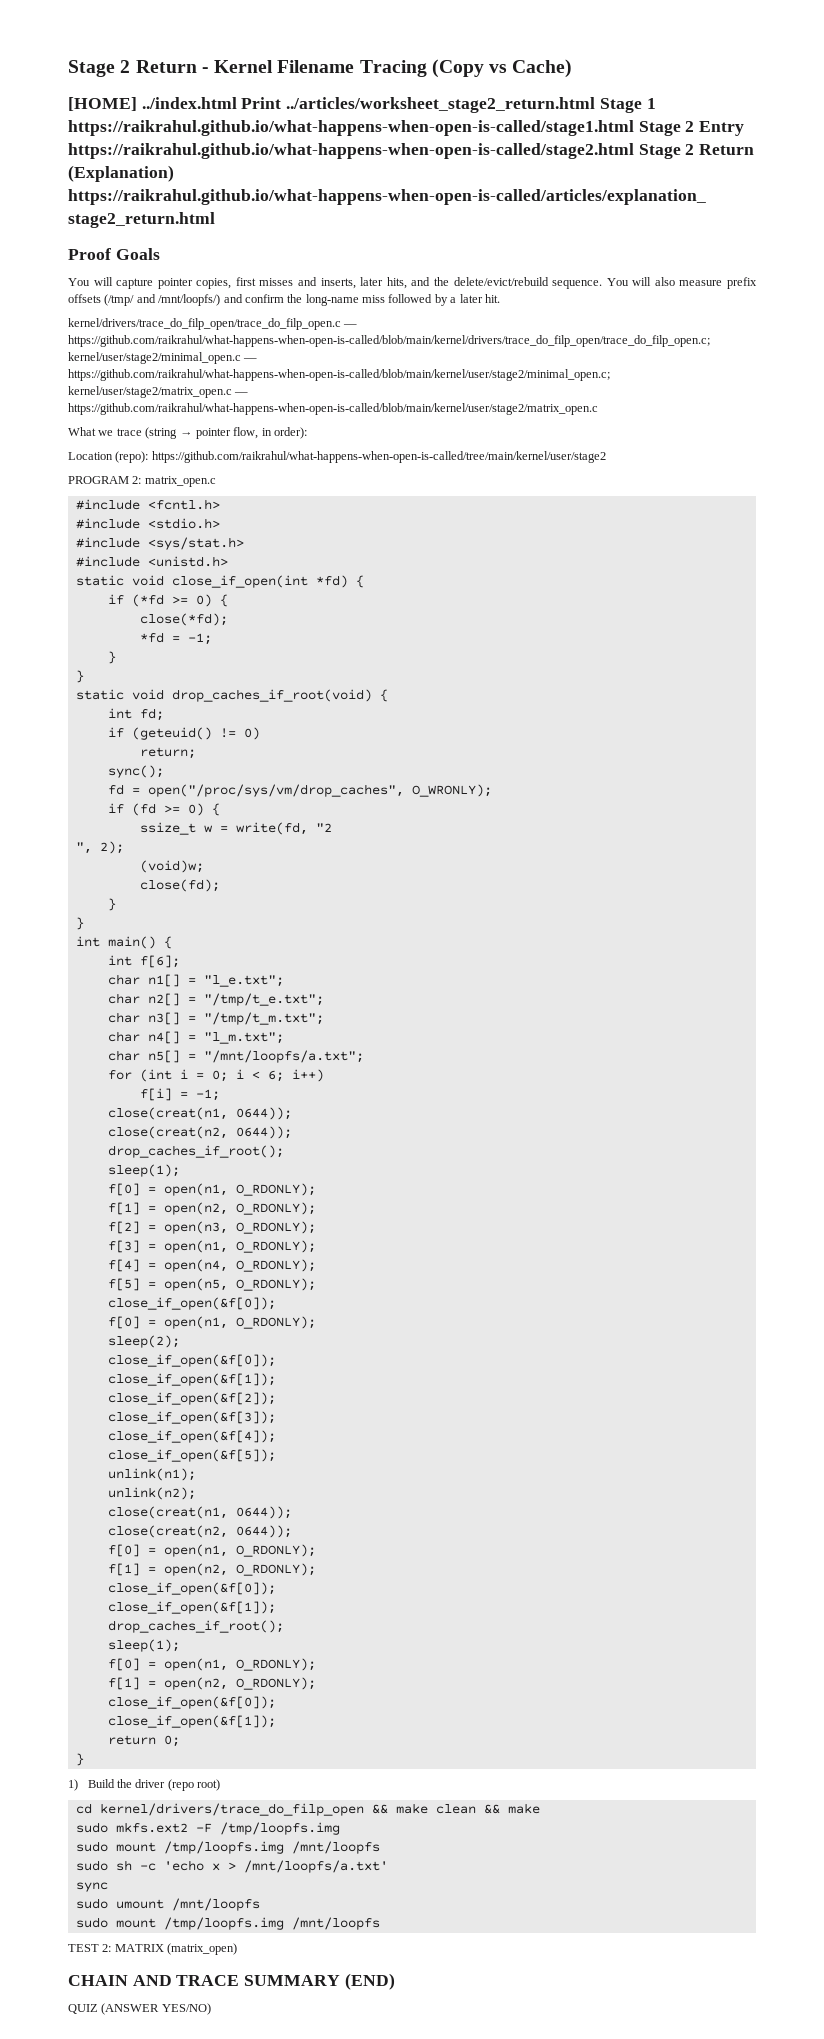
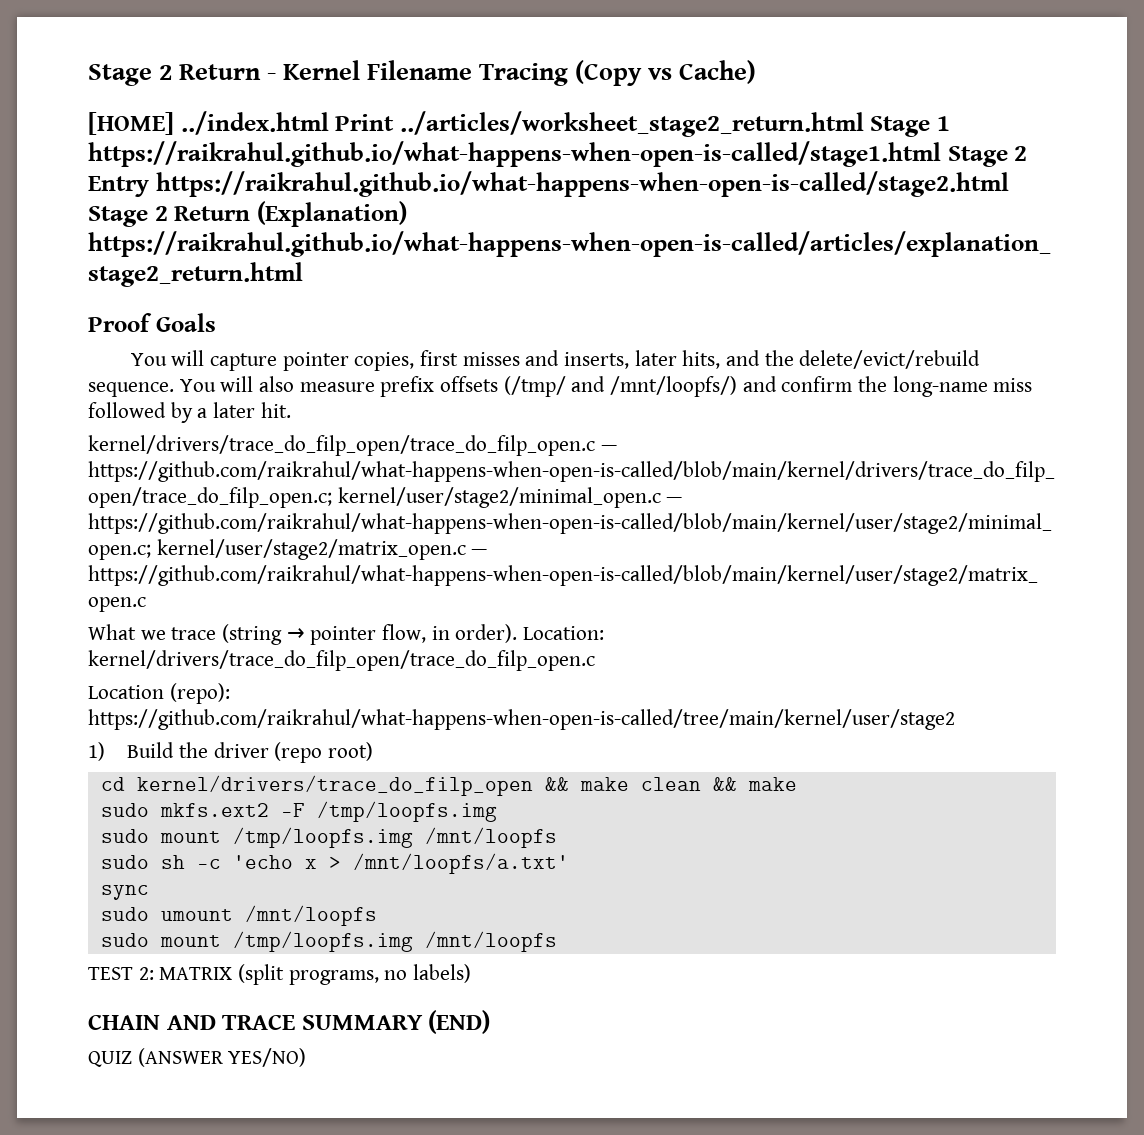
- What we trace (string → pointer flow, in order):
+ What we trace (string → pointer flow, in order). Location: kernel/drivers/trace_do_filp_open/trace_do_filp_open.c
- PROGRAM 2: matrix_open.c
- #include <fcntl.h>
- #include <stdio.h>
- #include <sys/stat.h>
- #include <unistd.h>
- static void close_if_open(int *fd) {
- if (*fd >= 0) {
- close(*fd);
- *fd = -1;
- }
- }
- static void drop_caches_if_root(void) {
- int fd;
- if (geteuid() != 0)
- return;
- sync();
- fd = open("/proc/sys/vm/drop_caches", O_WRONLY);
- if (fd >= 0) {
- ssize_t w = write(fd, "2
- ", 2);
- (void)w;
- close(fd);
- }
- }
- int main() {
- int f[6];
- char n1[] = "l_e.txt";
- char n2[] = "/tmp/t_e.txt";
- char n3[] = "/tmp/t_m.txt";
- char n4[] = "l_m.txt";
- char n5[] = "/mnt/loopfs/a.txt";
- for (int i = 0; i < 6; i++)
- f[i] = -1;
- close(creat(n1, 0644));
- close(creat(n2, 0644));
- drop_caches_if_root();
- sleep(1);
- f[0] = open(n1, O_RDONLY);
- f[1] = open(n2, O_RDONLY);
- f[2] = open(n3, O_RDONLY);
- f[3] = open(n1, O_RDONLY);
- f[4] = open(n4, O_RDONLY);
- f[5] = open(n5, O_RDONLY);
- close_if_open(&f[0]);
- f[0] = open(n1, O_RDONLY);
- sleep(2);
- close_if_open(&f[0]);
- close_if_open(&f[1]);
- close_if_open(&f[2]);
- close_if_open(&f[3]);
- close_if_open(&f[4]);
- close_if_open(&f[5]);
- unlink(n1);
- unlink(n2);
- close(creat(n1, 0644));
- close(creat(n2, 0644));
- f[0] = open(n1, O_RDONLY);
- f[1] = open(n2, O_RDONLY);
- close_if_open(&f[0]);
- close_if_open(&f[1]);
- drop_caches_if_root();
- sleep(1);
- f[0] = open(n1, O_RDONLY);
- f[1] = open(n2, O_RDONLY);
- close_if_open(&f[0]);
- close_if_open(&f[1]);
- return 0;
- }
- TEST 2: MATRIX (matrix_open)
+ TEST 2: MATRIX (split programs, no labels)

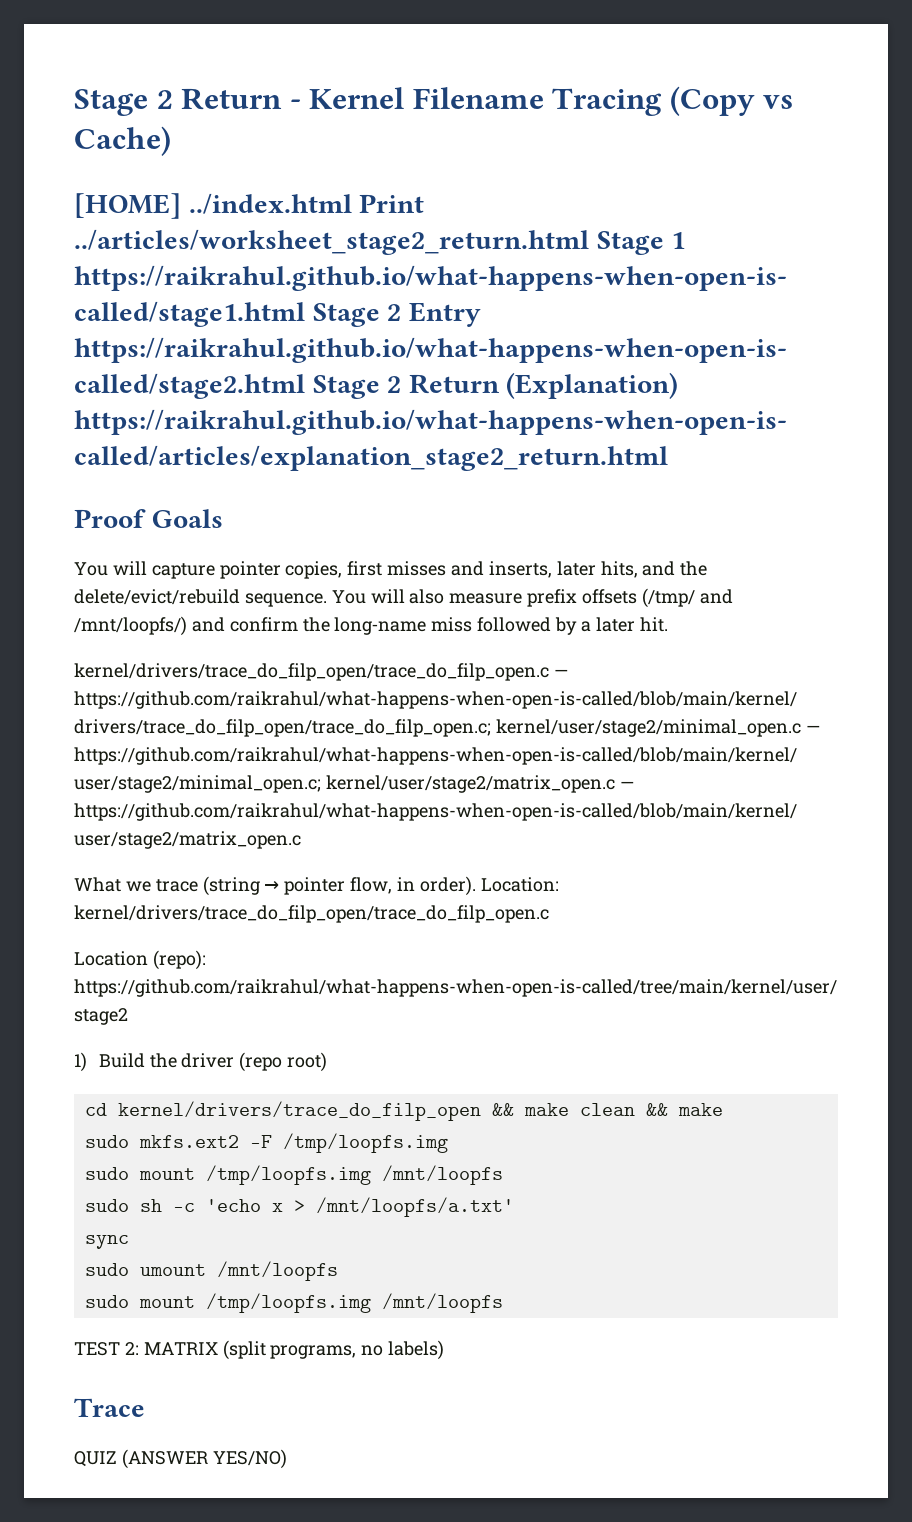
- CHAIN AND TRACE SUMMARY (END)
+ Trace

